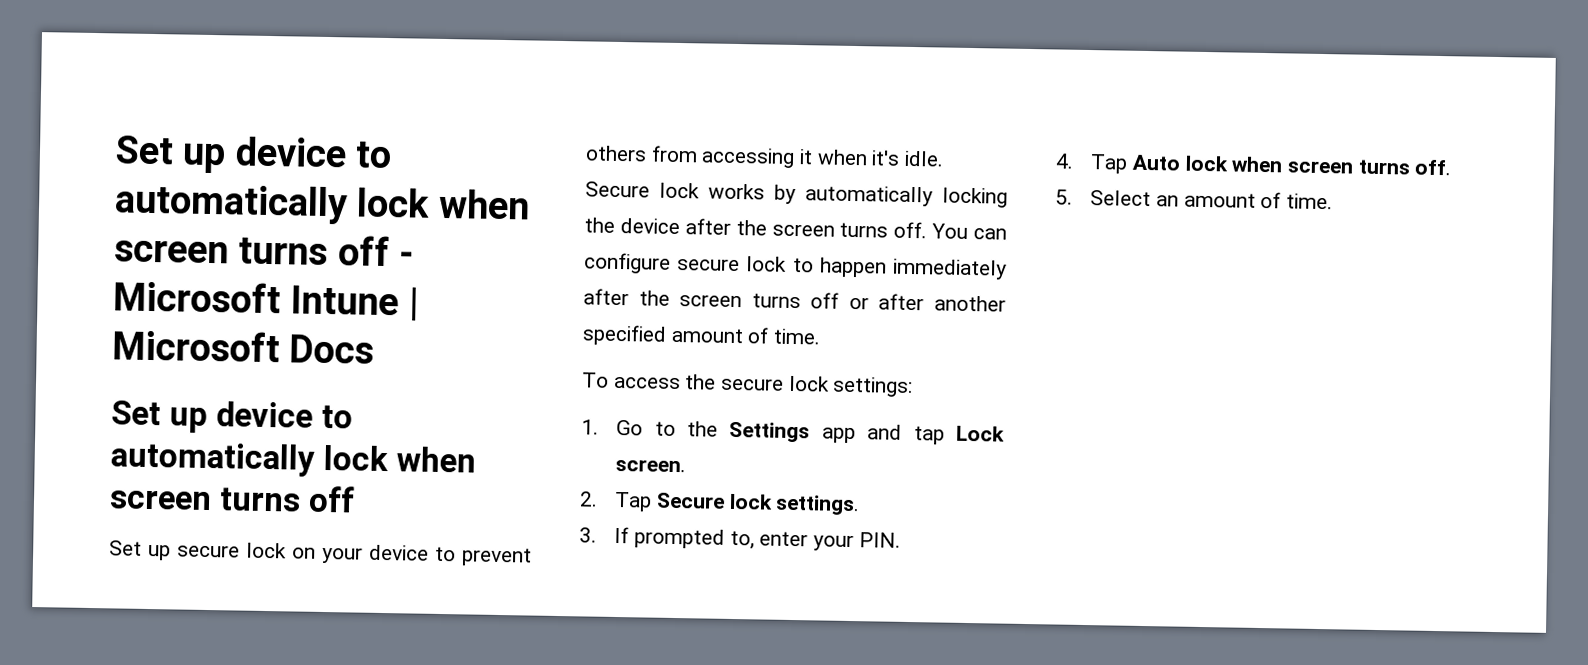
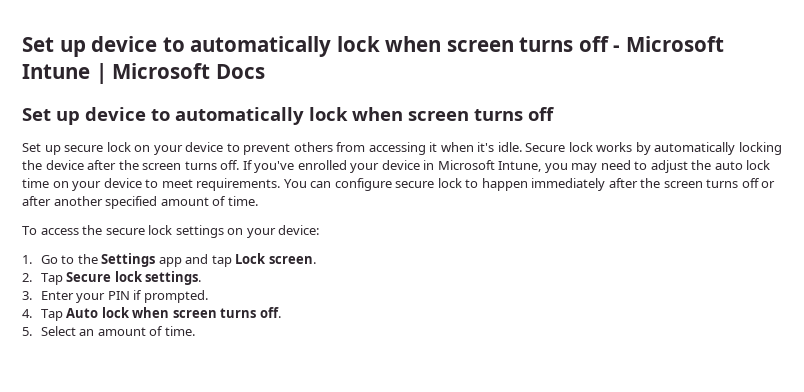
+ If you've enrolled your device in Microsoft Intune, you may need to adjust the auto lock time on your device to meet requirements.
- To access the secure lock settings:
+ To access the secure lock settings on your device:
- 3. If prompted to, enter your PIN.
+ 3. Enter your PIN if prompted.

